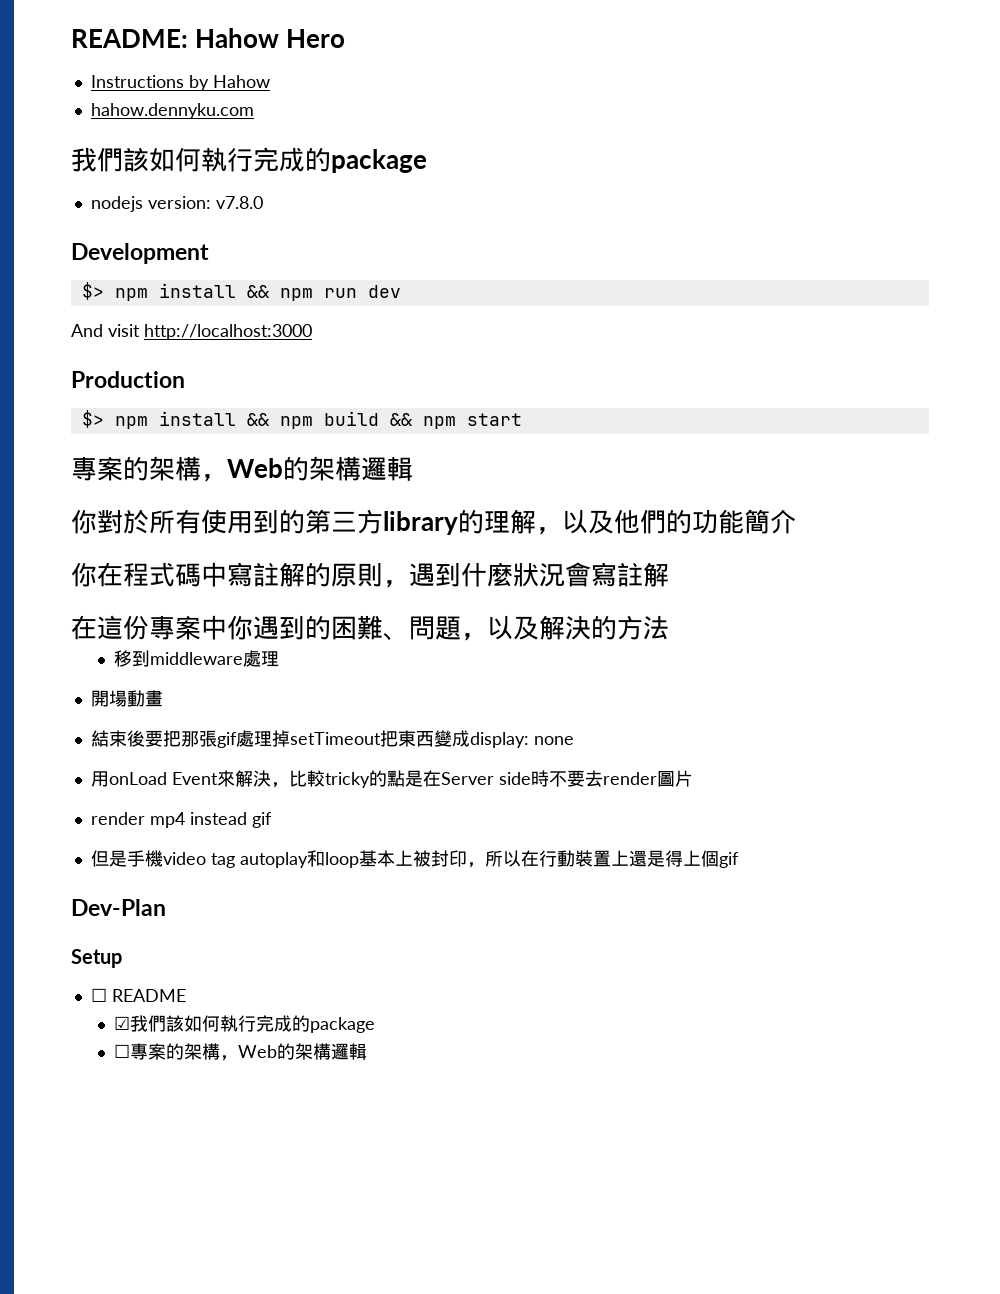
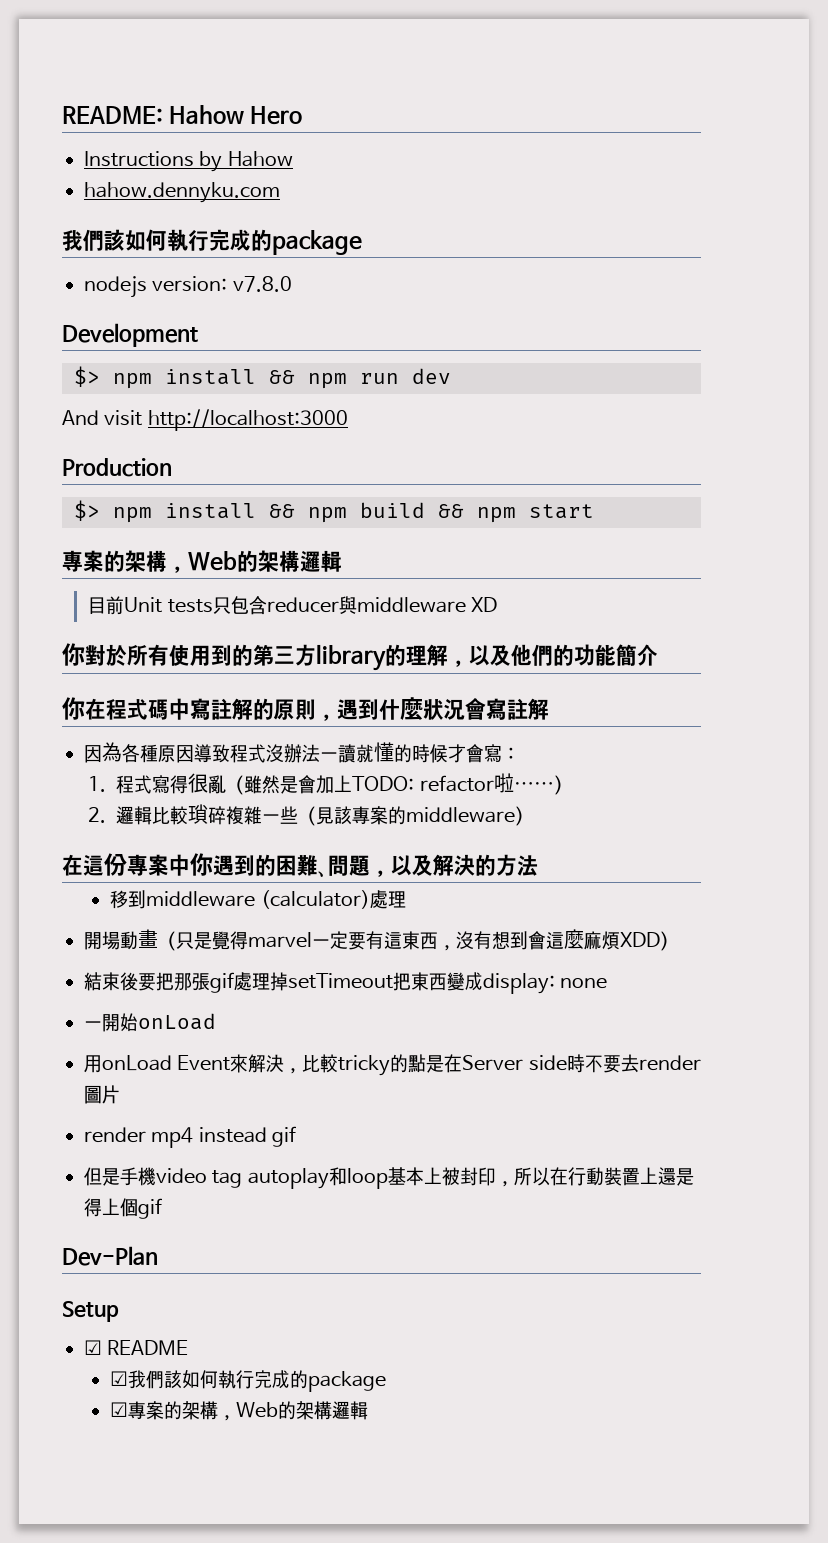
+ 目前Unit tests只包含reducer與middleware XD
+ 因為各種原因導致程式沒辦法一讀就懂的時候才會寫：
+ 1.程式寫得很亂（雖然是會加上TODO: refactor啦⋯⋯）
+ 2.邏輯比較瑣碎複雜一些（見該專案的middleware）
- 移到middleware處理
+ 移到middleware (calculator)處理
- 開場動畫
+ 開場動畫（只是覺得marvel一定要有這東西，沒有想到會這麼麻煩XDD）
+ 一開始onLoad
- ☐ README
+ ☑ README
- ☐專案的架構，Web的架構邏輯
+ ☑專案的架構，Web的架構邏輯

